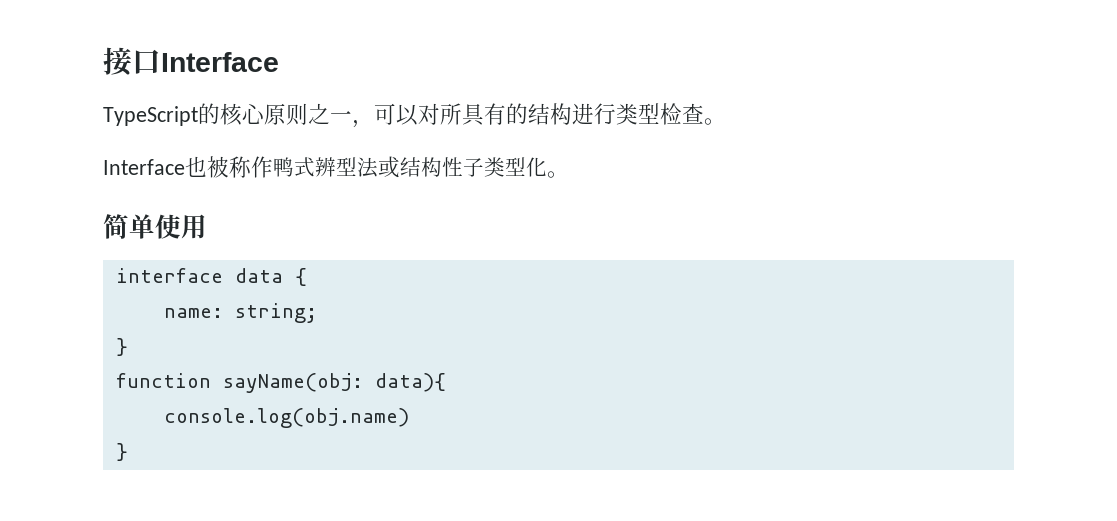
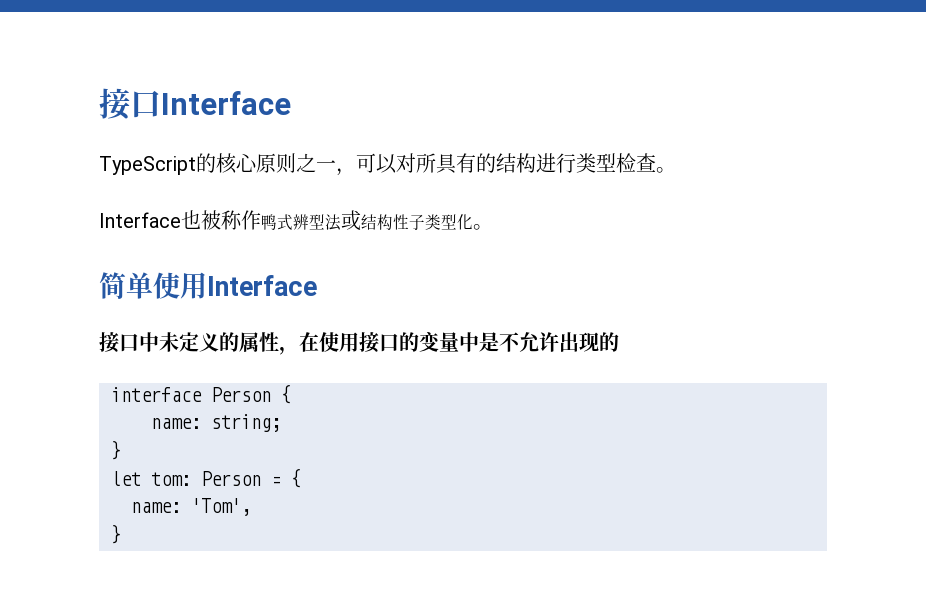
- 简单使用
+ 简单使用Interface
+ 接口中未定义的属性，在使用接口的变量中是不允许出现的
- interface data {
+ interface Person {
- function sayName(obj: data){
- console.log(obj.name)
+ let tom: Person = {
+ name: 'Tom',

